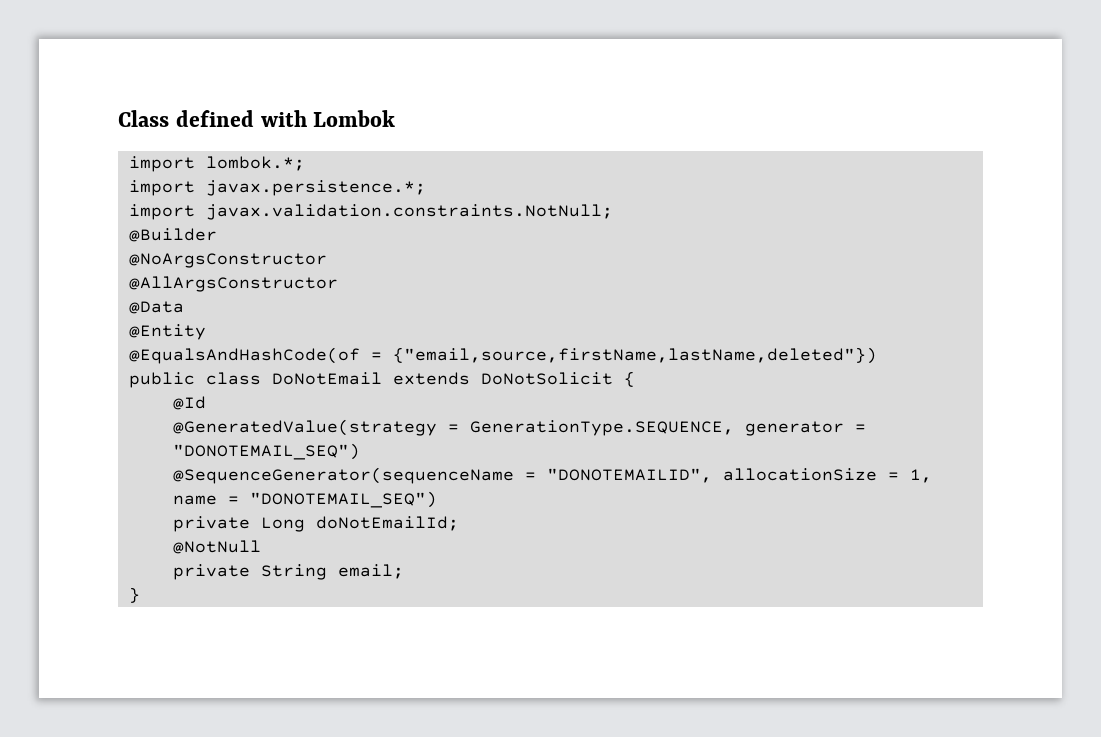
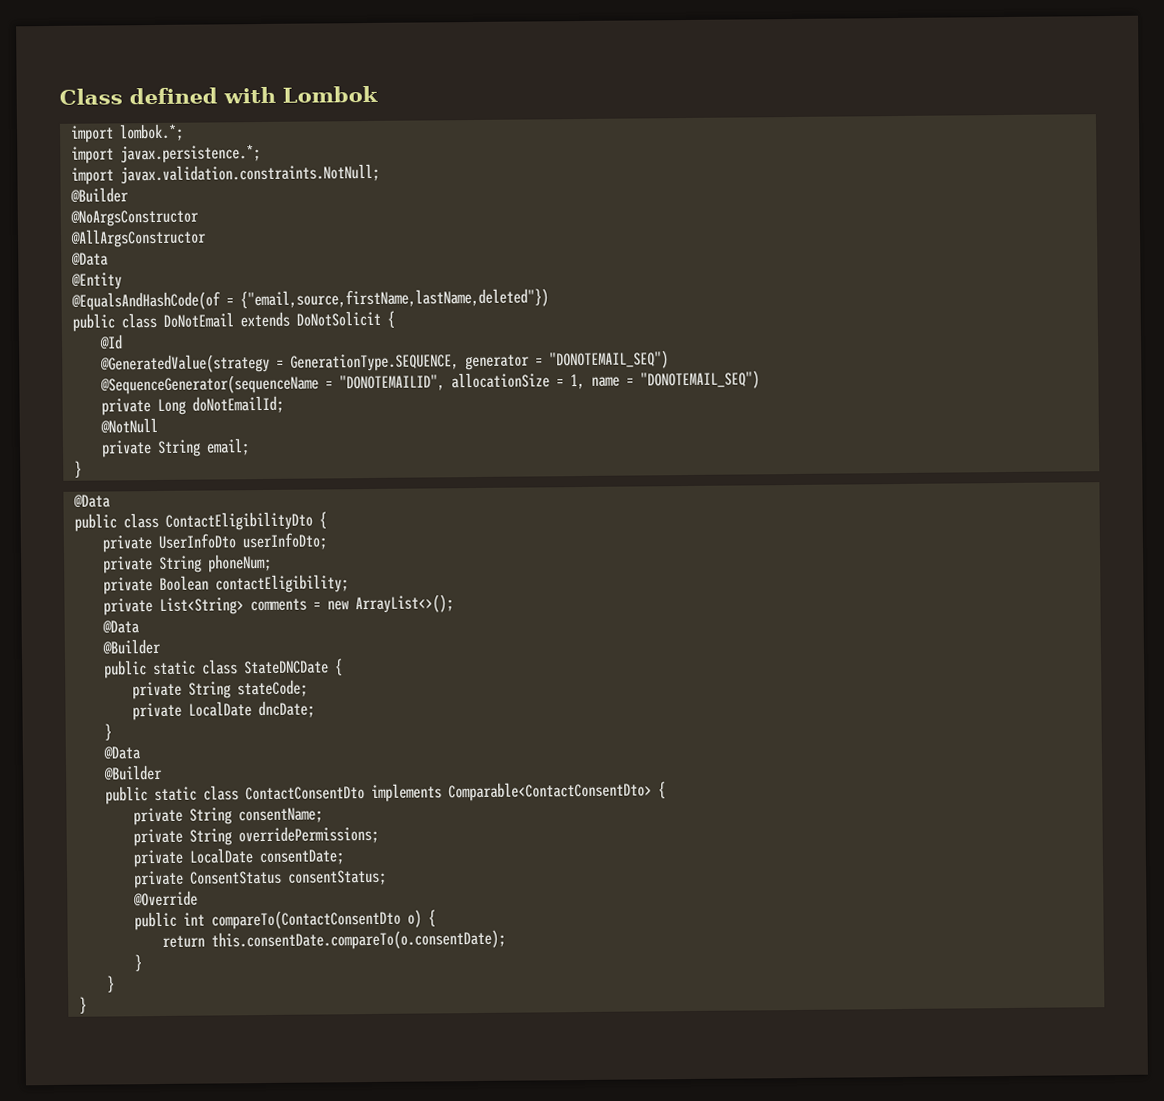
  private String email;
+ }
+ @Data
+ public class ContactEligibilityDto {
+ private UserInfoDto userInfoDto;
+ private String phoneNum;
+ private Boolean contactEligibility;
+ private List<String> comments = new ArrayList<>();
+ @Data
+ @Builder
+ public static class StateDNCDate {
+ private String stateCode;
+ private LocalDate dncDate;
+ }
+ @Data
+ @Builder
+ public static class ContactConsentDto implements Comparable<ContactConsentDto> {
+ private String consentName;
+ private String overridePermissions;
+ private LocalDate consentDate;
+ private ConsentStatus consentStatus;
+ @Override
+ public int compareTo(ContactConsentDto o) {
+ return this.consentDate.compareTo(o.consentDate);
+ }
+ }

